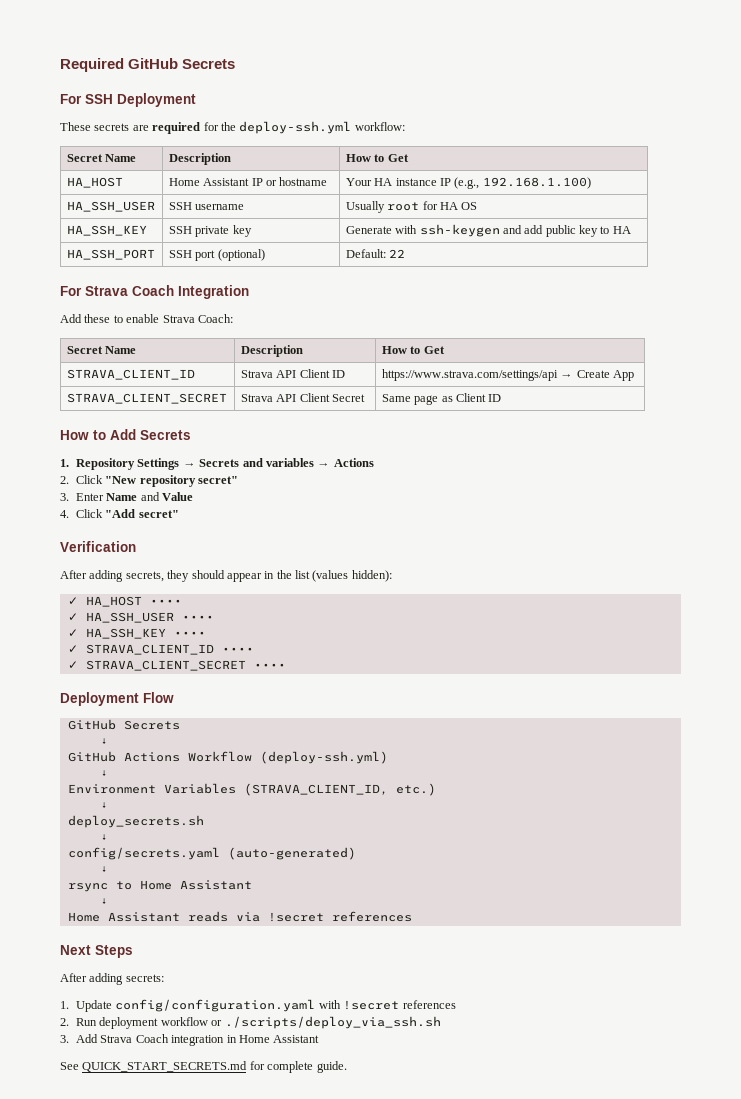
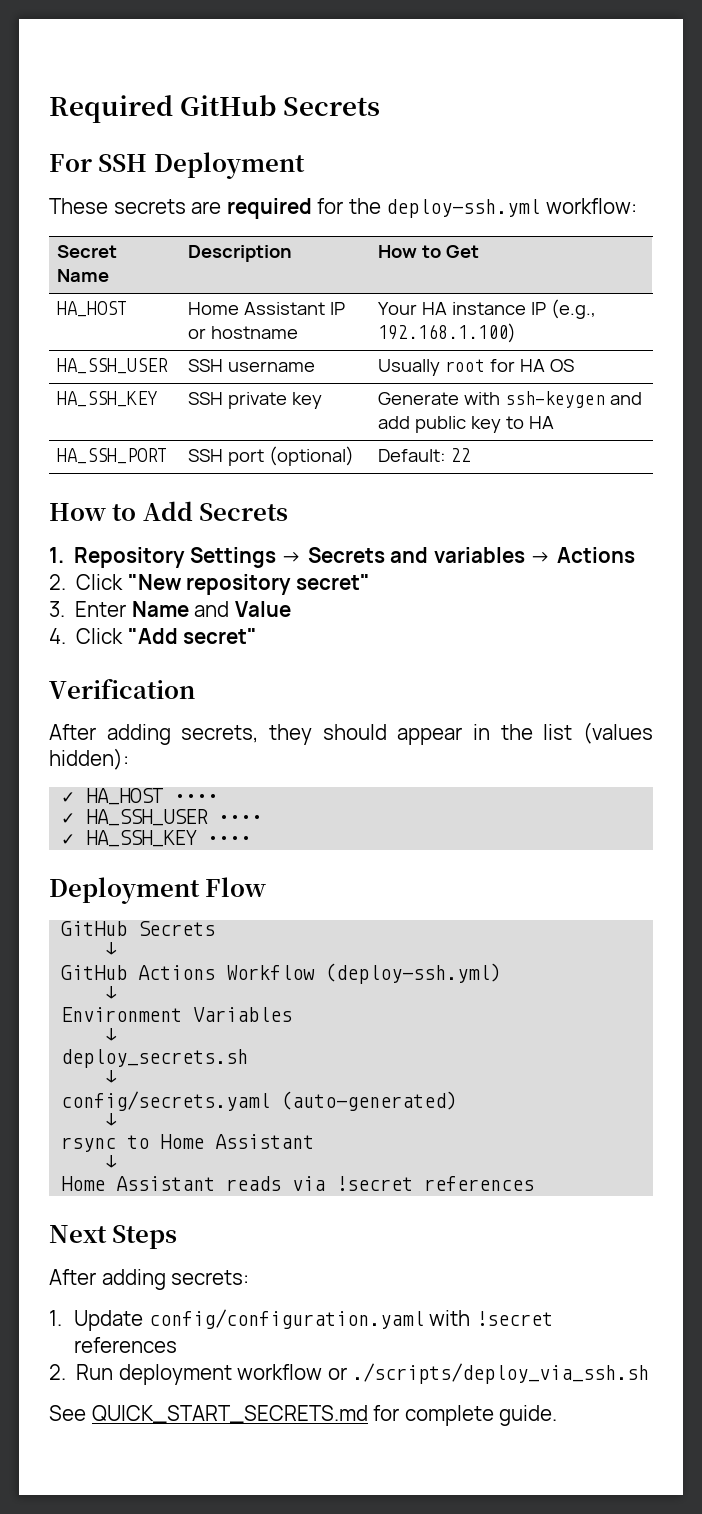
- For Strava Coach Integration
- Add these to enable Strava Coach:
- Secret Name | Description | How to Get
- STRAVA_CLIENT_ID | Strava API Client ID | https://www.strava.com/settings/api → Create App
- STRAVA_CLIENT_SECRET | Strava API Client Secret | Same page as Client ID
- ✓ STRAVA_CLIENT_ID ••••
- ✓ STRAVA_CLIENT_SECRET ••••
- Environment Variables (STRAVA_CLIENT_ID, etc.)
+ Environment Variables
- 3. Add Strava Coach integration in Home Assistant

